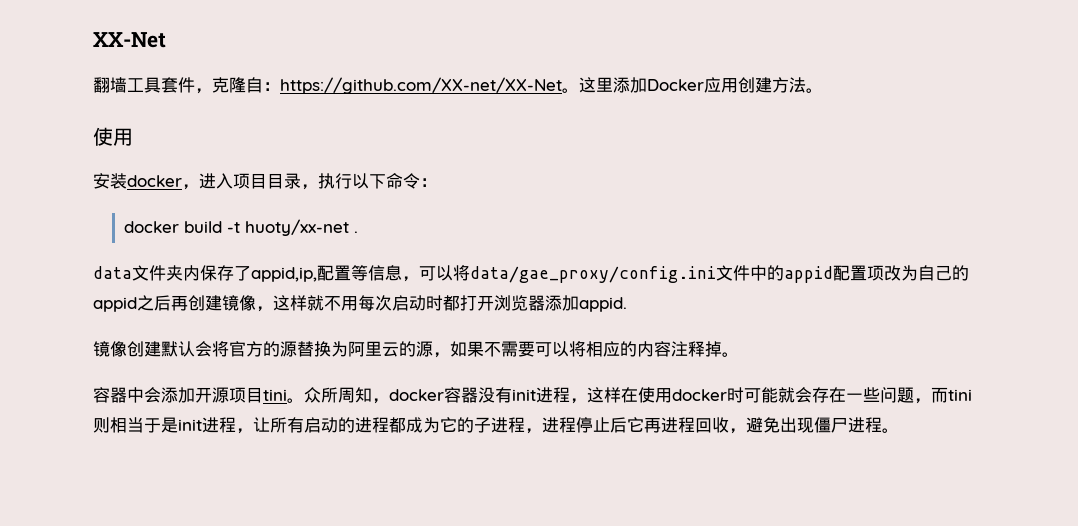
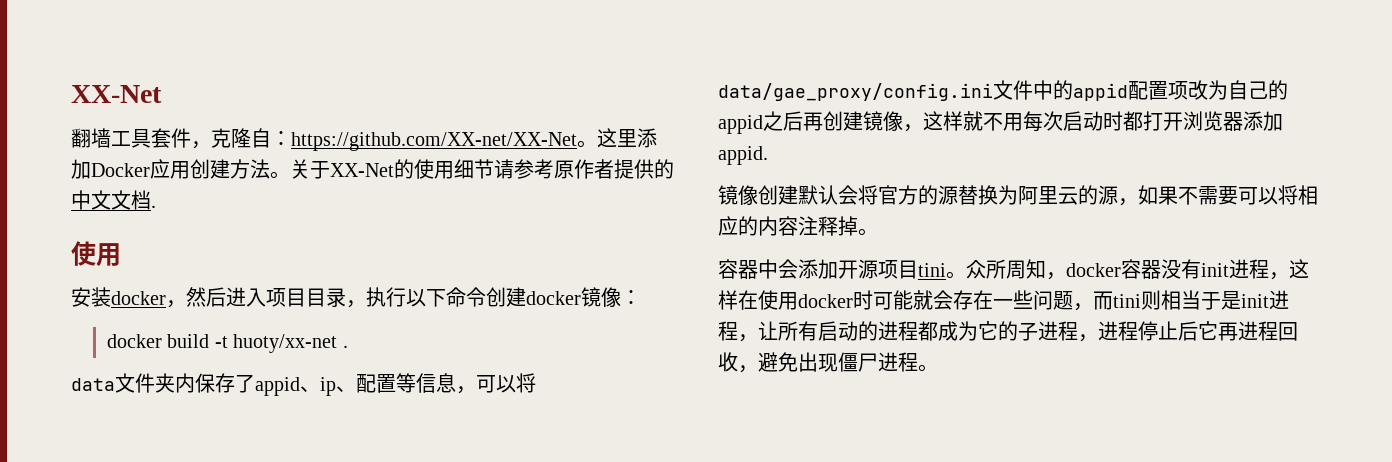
+ 关于XX-Net的使用细节请参考原作者提供的中文文档.
- 安装docker，进入项目目录，执行以下命令：
+ 安装docker，然后进入项目目录，执行以下命令创建docker镜像：
- data文件夹内保存了appid,ip,配置等信息，可以将data/gae_proxy/config.ini文件中的appid配置项改为自己的appid之后再创建镜像，这样就不用每次启动时都打开浏览器添加appid.
+ data文件夹内保存了appid、ip、配置等信息，可以将data/gae_proxy/config.ini文件中的appid配置项改为自己的appid之后再创建镜像，这样就不用每次启动时都打开浏览器添加appid.

